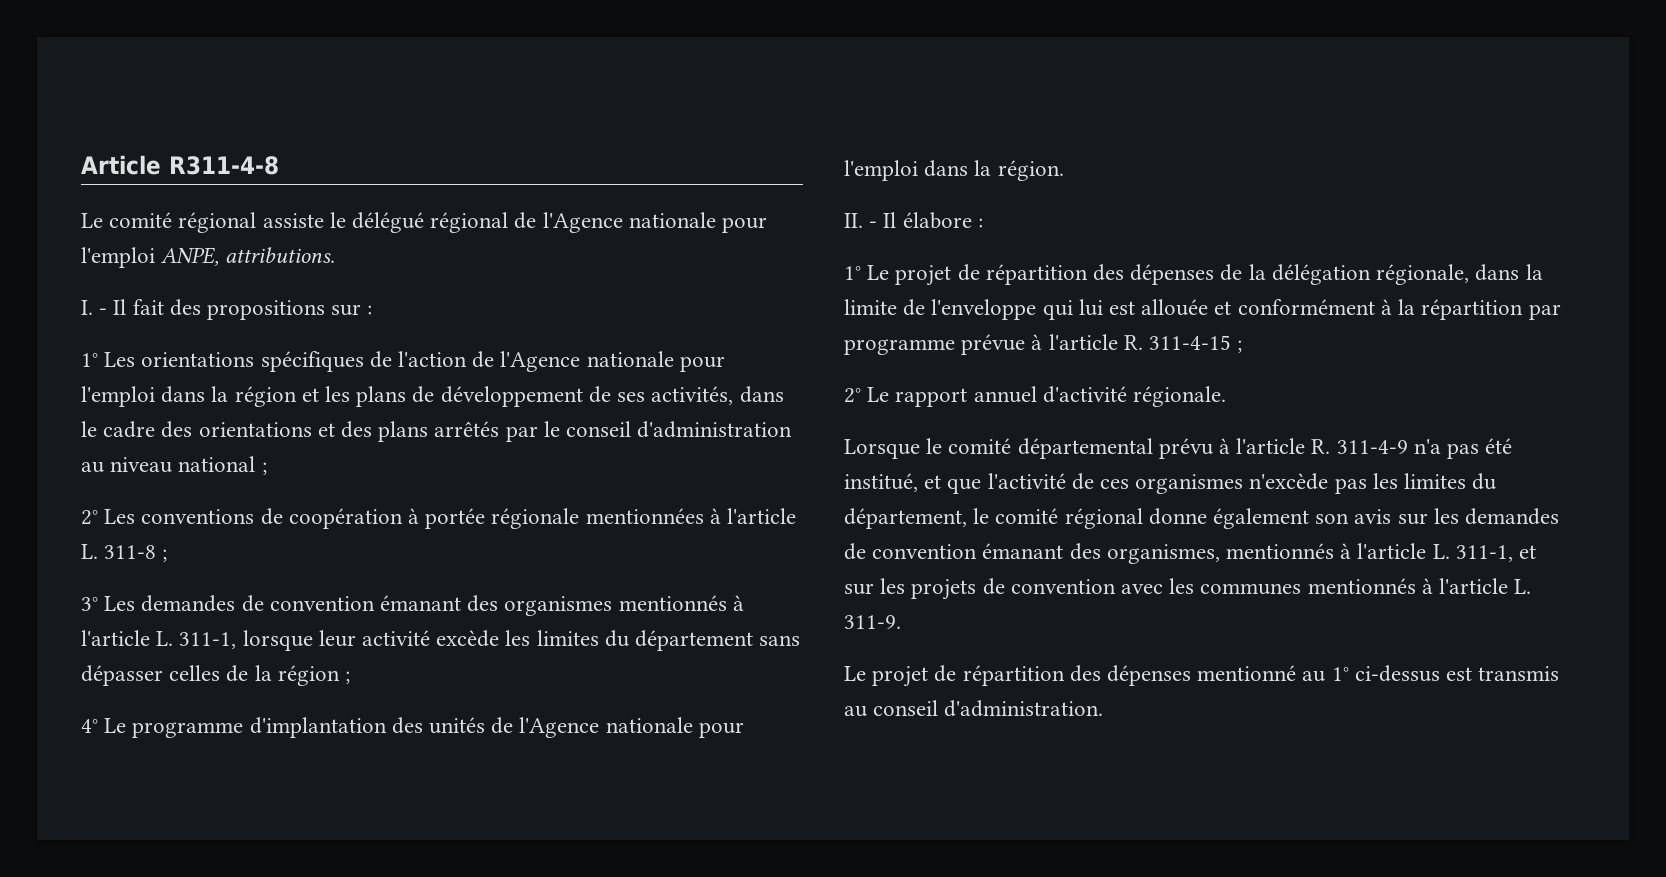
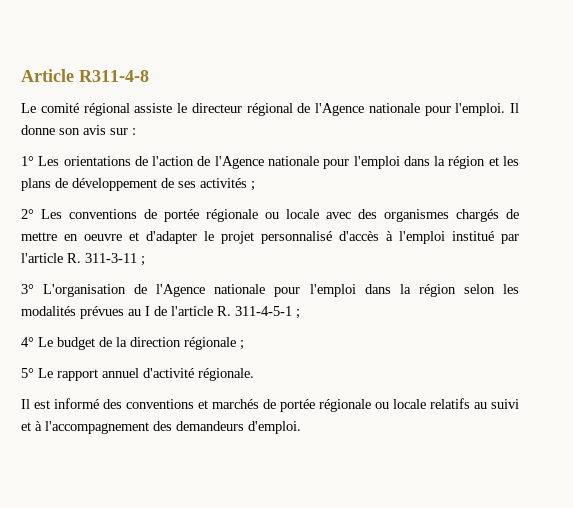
- Le comité régional assiste le délégué régional de l'Agence nationale pour l'emploi ANPE, attributions.
- I. - Il fait des propositions sur :
+ Le comité régional assiste le directeur régional de l'Agence nationale pour l'emploi. Il donne son avis sur :
- 1° Les orientations spécifiques de l'action de l'Agence nationale pour l'emploi dans la région et les plans de développement de ses activités, dans le cadre des orientations et des plans arrêtés par le conseil d'administration au niveau national ;
+ 1° Les orientations de l'action de l'Agence nationale pour l'emploi dans la région et les plans de développement de ses activités ;
- 2° Les conventions de coopération à portée régionale mentionnées à l'article L. 311-8 ;
- 3° Les demandes de convention émanant des organismes mentionnés à l'article L. 311-1, lorsque leur activité excède les limites du département sans dépasser celles de la région ;
- 4° Le programme d'implantation des unités de l'Agence nationale pour l'emploi dans la région.
- II. - Il élabore :
- 1° Le projet de répartition des dépenses de la délégation régionale, dans la limite de l'enveloppe qui lui est allouée et conformément à la répartition par programme prévue à l'article R. 311-4-15 ;
- 2° Le rapport annuel d'activité régionale.
+ 2° Les conventions de portée régionale ou locale avec des organismes chargés de mettre en oeuvre et d'adapter le projet personnalisé d'accès à l'emploi institué par l'article R. 311-3-11 ;
+ 3° L'organisation de l'Agence nationale pour l'emploi dans la région selon les modalités prévues au I de l'article R. 311-4-5-1 ;
+ 4° Le budget de la direction régionale ;
+ 5° Le rapport annuel d'activité régionale.
- Lorsque le comité départemental prévu à l'article R. 311-4-9 n'a pas été institué, et que l'activité de ces organismes n'excède pas les limites du département, le comité régional donne également son avis sur les demandes de convention émanant des organismes, mentionnés à l'article L. 311-1, et sur les projets de convention avec les communes mentionnés à l'article L. 311-9.
- Le projet de répartition des dépenses mentionné au 1° ci-dessus est transmis au conseil d'administration.
+ Il est informé des conventions et marchés de portée régionale ou locale relatifs au suivi et à l'accompagnement des demandeurs d'emploi.

